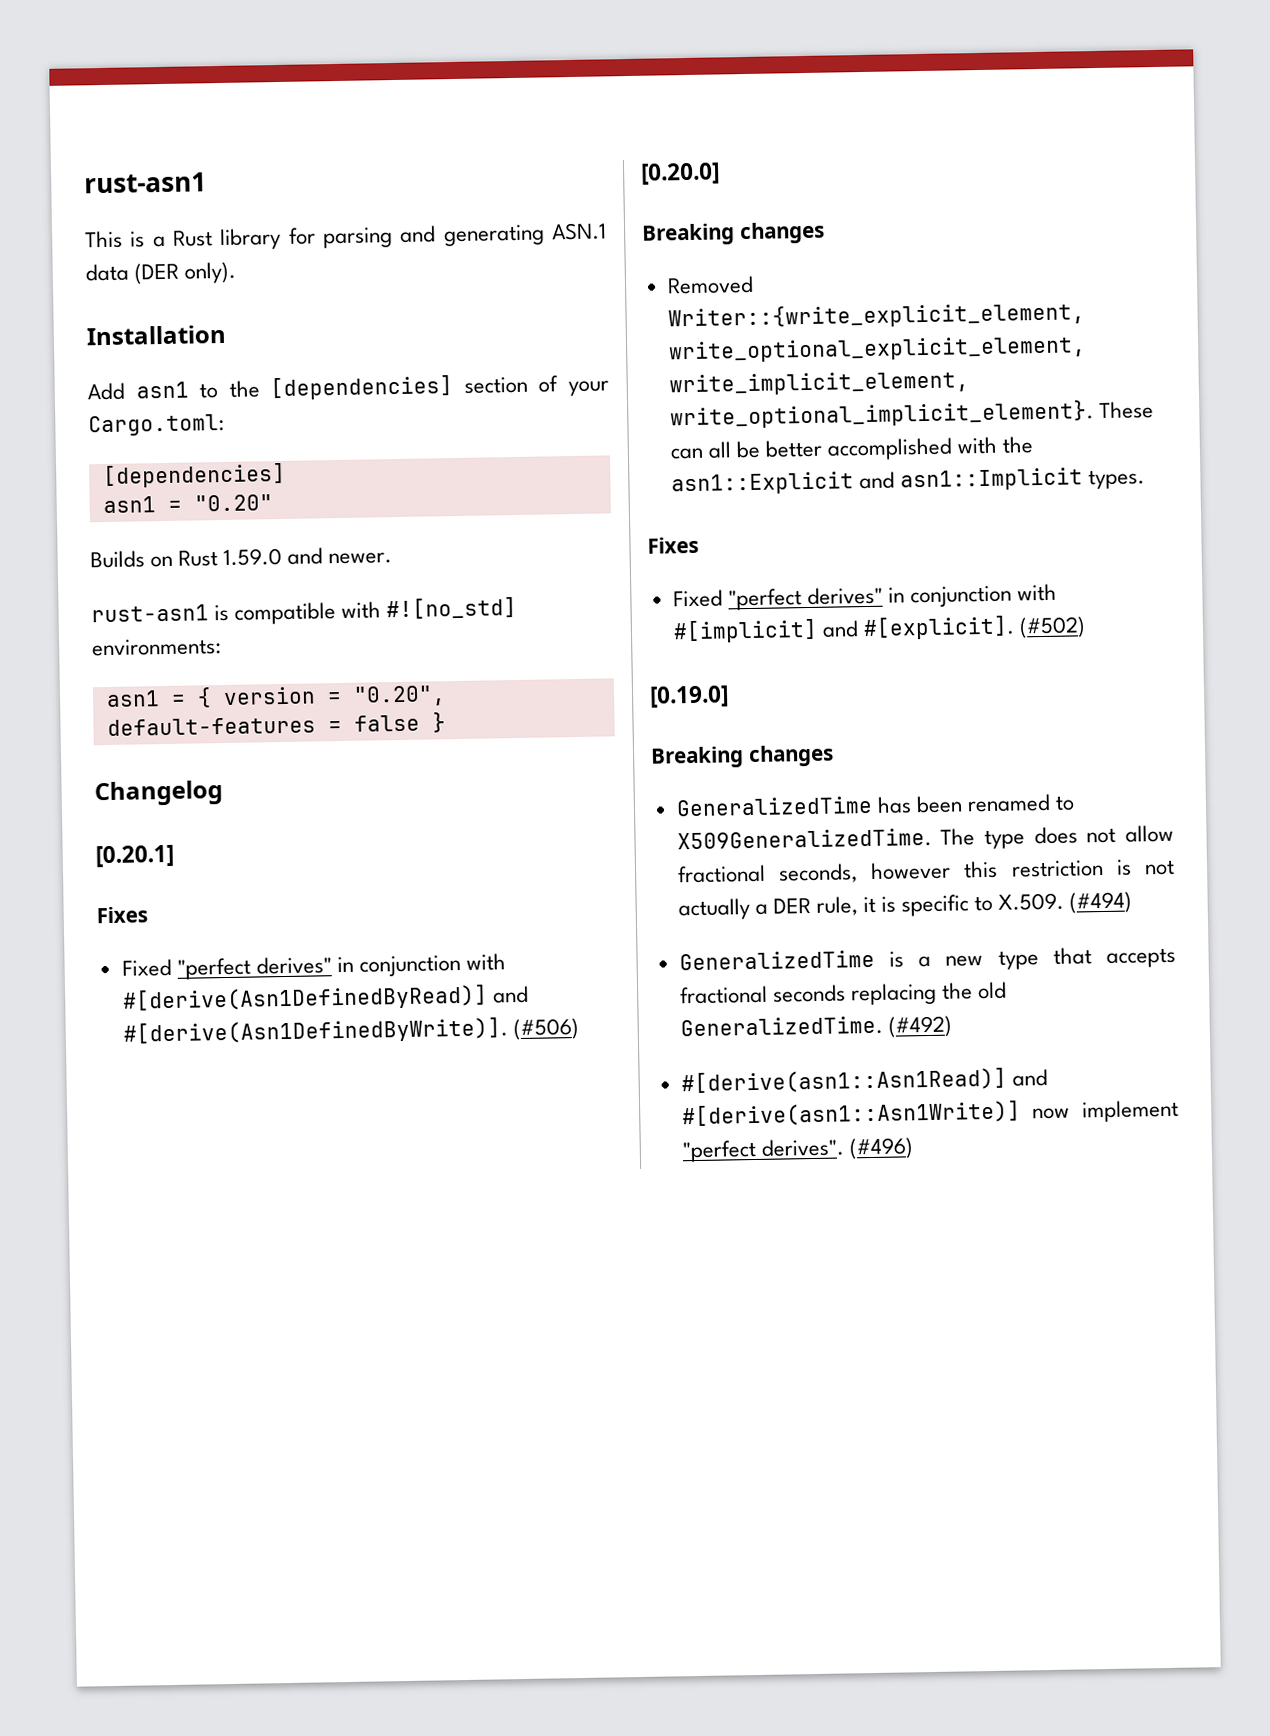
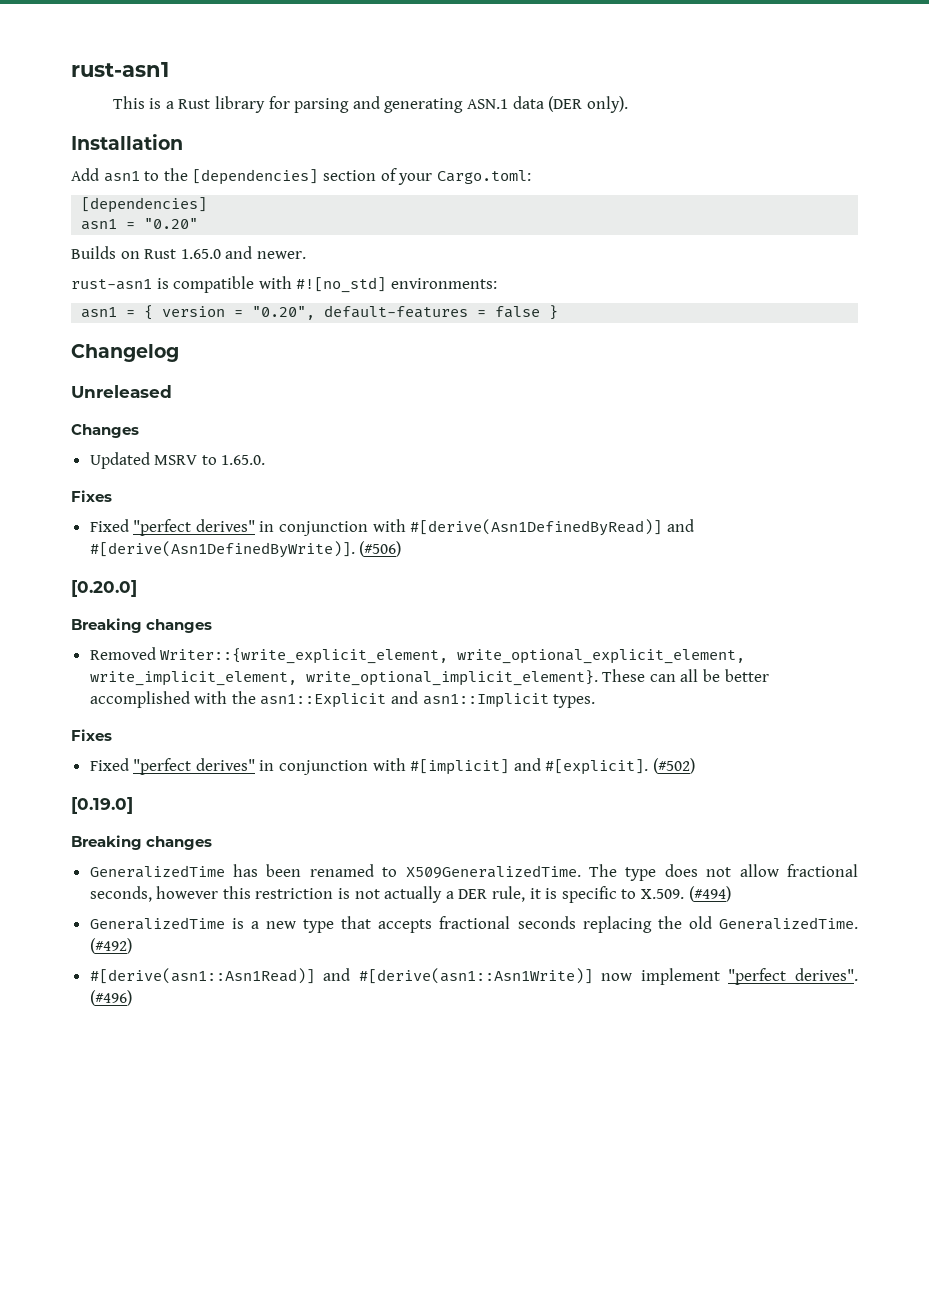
- Builds on Rust 1.59.0 and newer.
+ Builds on Rust 1.65.0 and newer.
- [0.20.1]
+ Unreleased
+ Changes
+ Updated MSRV to 1.65.0.

